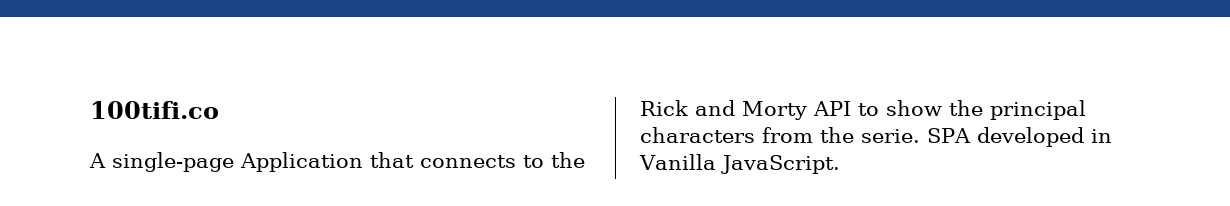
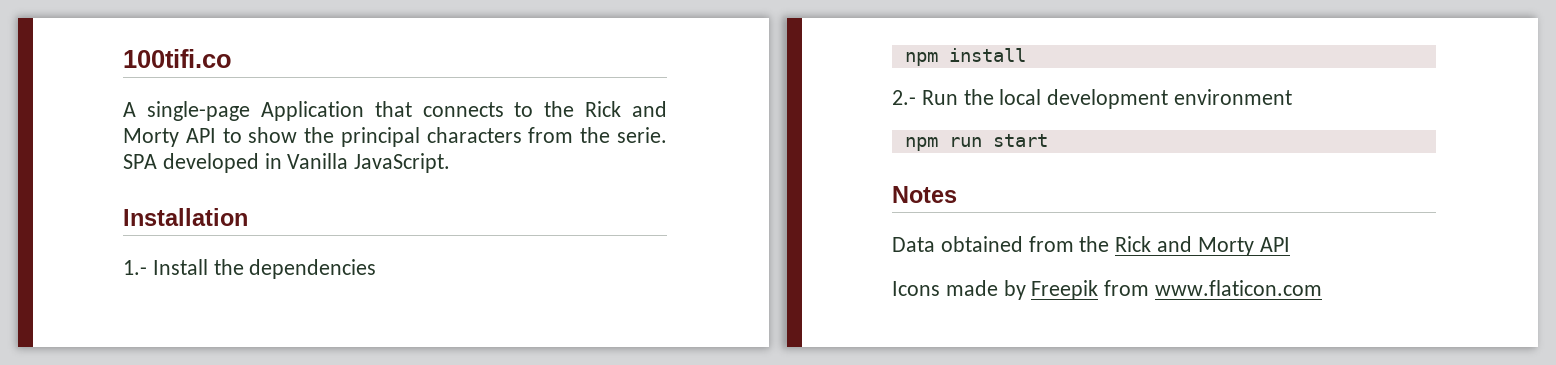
+ Installation
+ 1.- Install the dependencies
+ npm install
+ 2.- Run the local development environment
+ npm run start
+ Notes
+ Data obtained from the Rick and Morty API
+ Icons made by Freepik from www.flaticon.com

